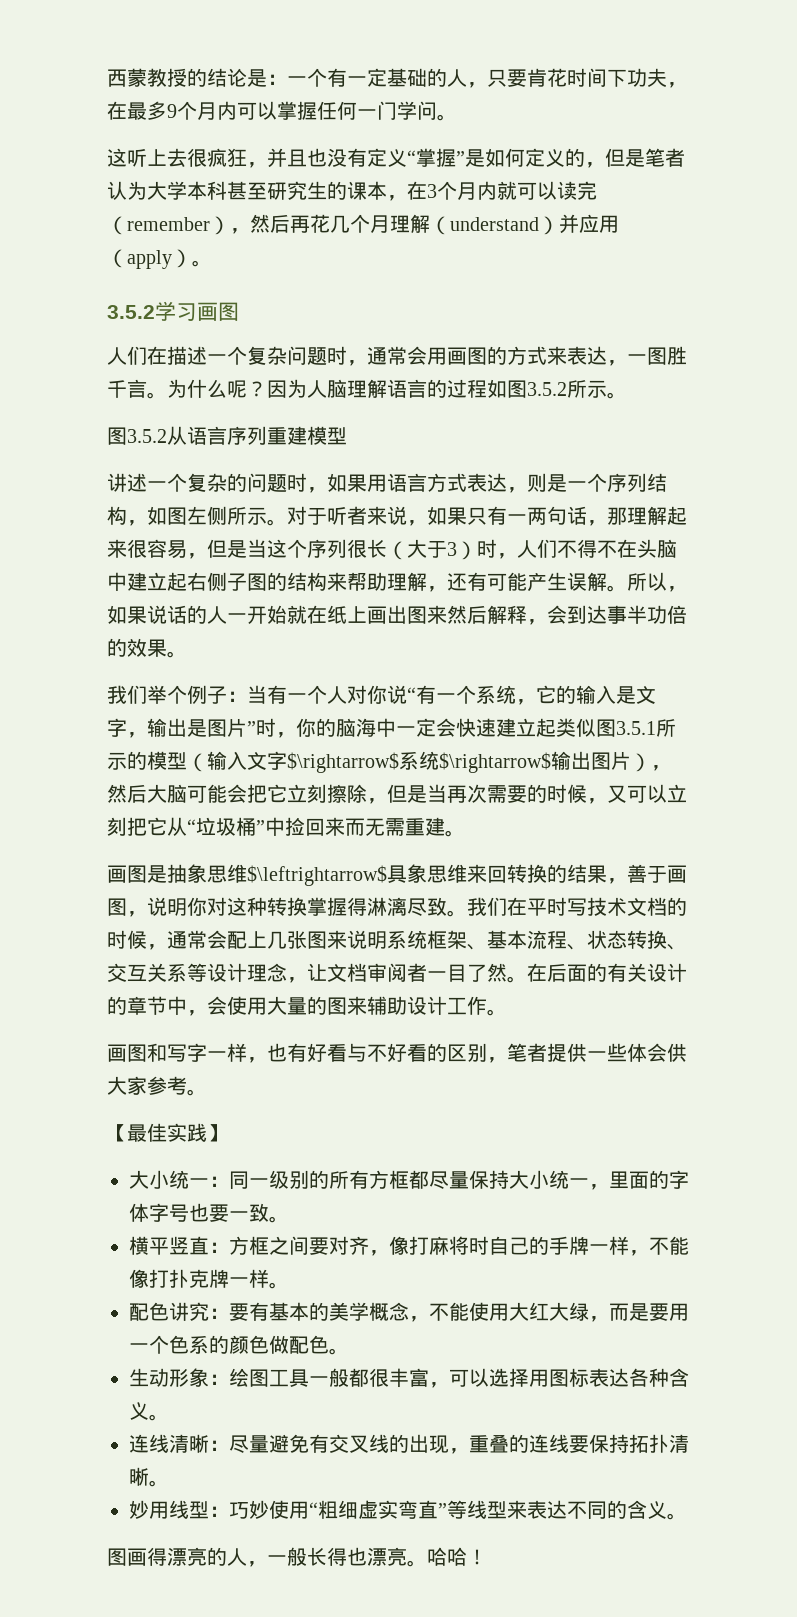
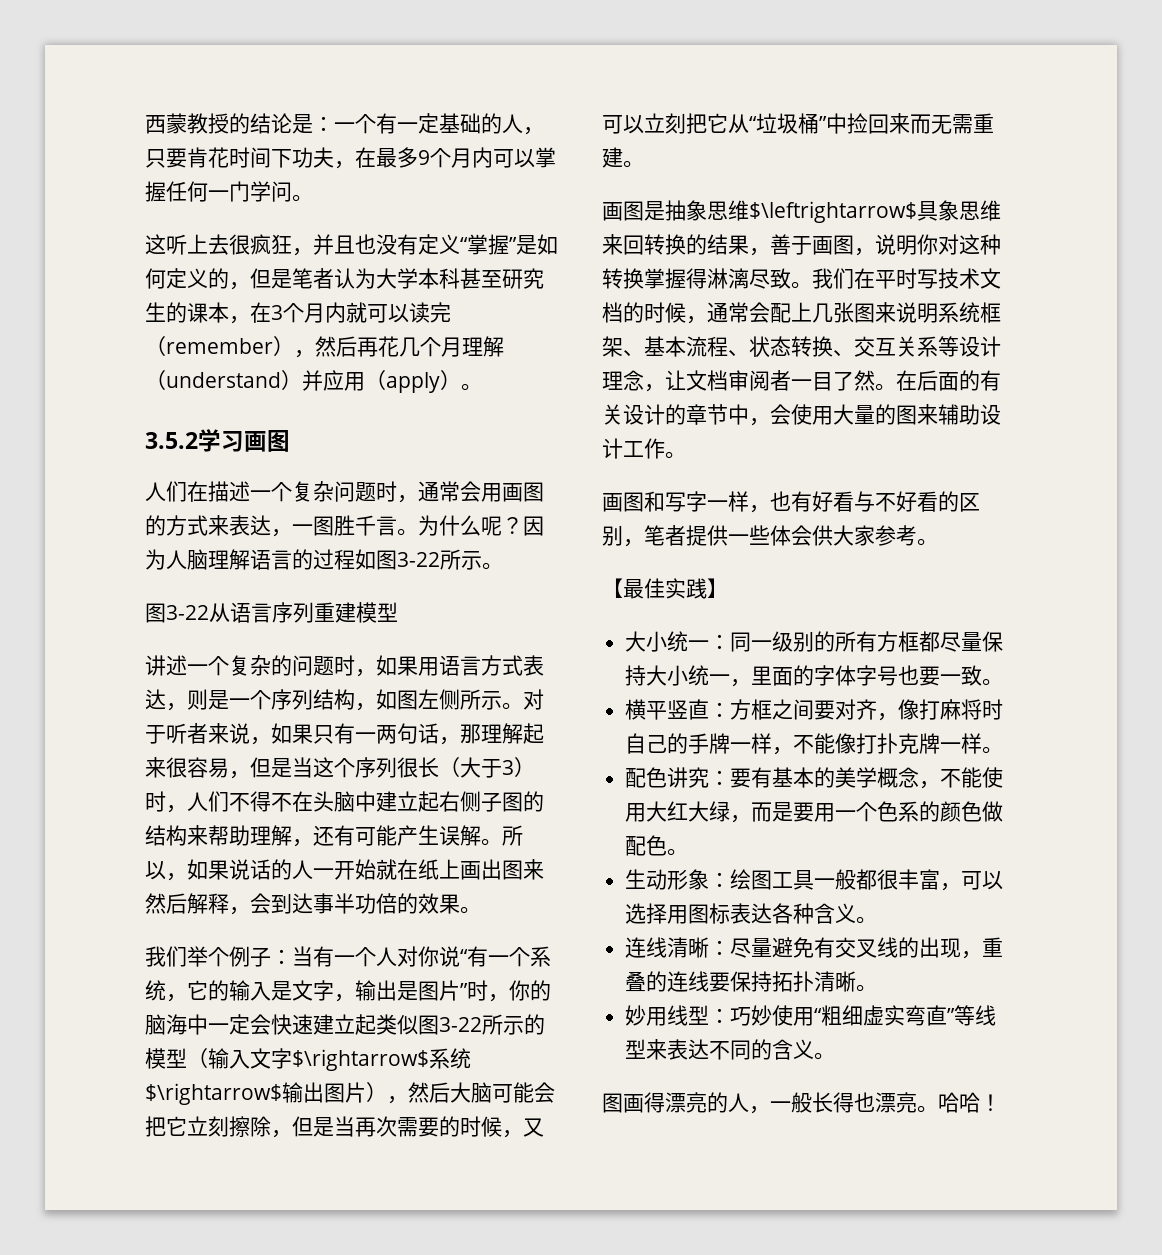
- 因为人脑理解语言的过程如图3.5.2所示。
+ 因为人脑理解语言的过程如图3-22所示。
- 图3.5.2从语言序列重建模型
+ 图3-22从语言序列重建模型
- 当有一个人对你说“有一个系统，它的输入是文字，输出是图片”时，你的脑海中一定会快速建立起类似图3.5.1所示的模型（输入文字$\rightarrow$系统$\rightarrow$输出图片），然后大脑可能会把它立刻擦除，但是当再次需要的时候，又可以立刻把它从“垃圾桶”中捡回来而无需重建。
+ 当有一个人对你说“有一个系统，它的输入是文字，输出是图片”时，你的脑海中一定会快速建立起类似图3-22所示的模型（输入文字$\rightarrow$系统$\rightarrow$输出图片），然后大脑可能会把它立刻擦除，但是当再次需要的时候，又可以立刻把它从“垃圾桶”中捡回来而无需重建。

